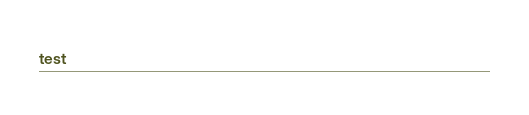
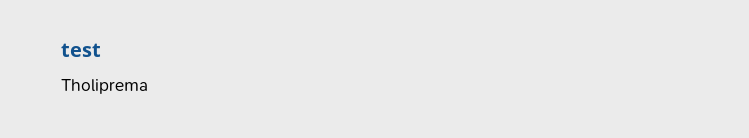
+ Tholiprema

